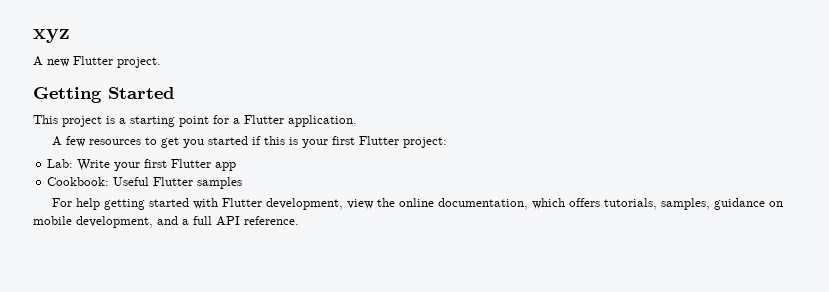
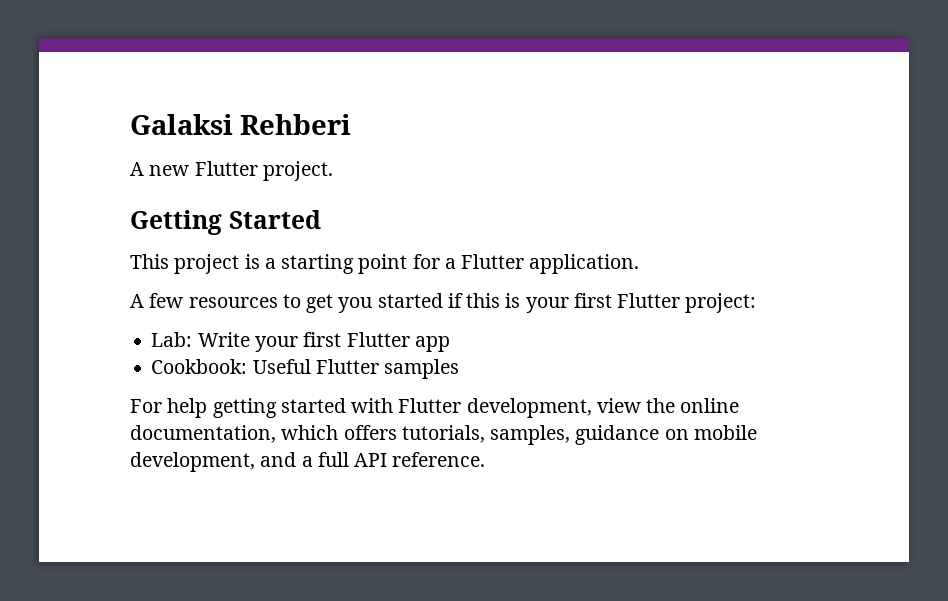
- xyz
+ Galaksi Rehberi

